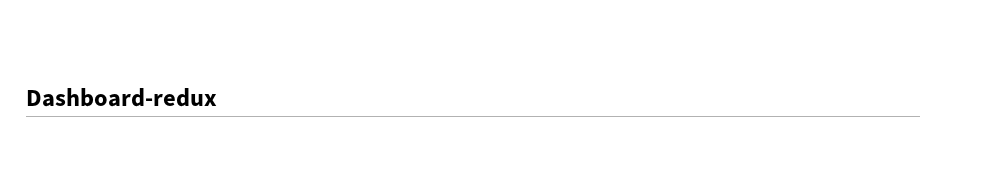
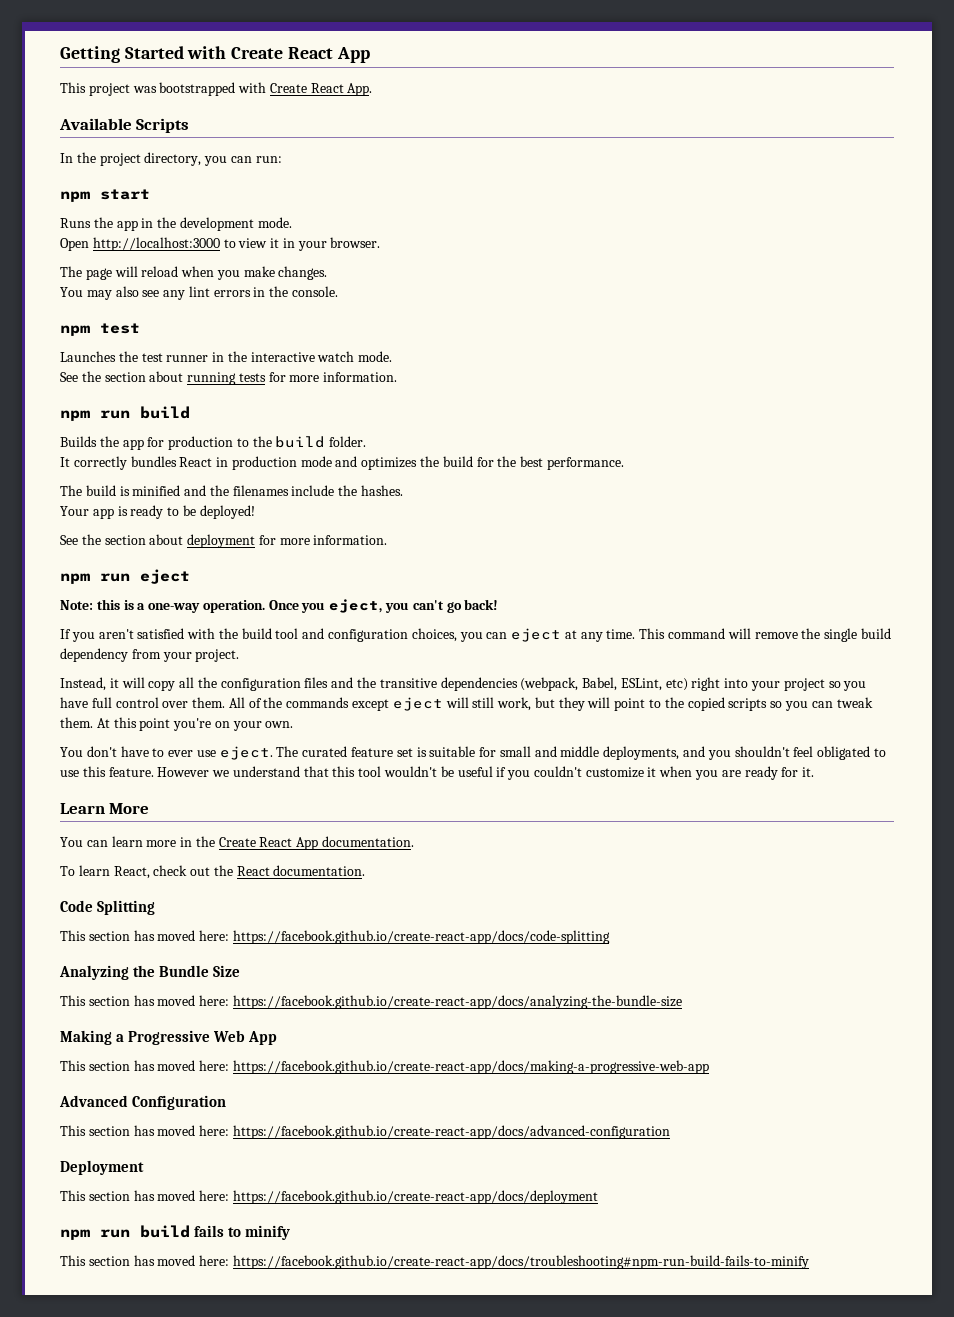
- Dashboard-redux
+ Getting Started with Create React App
+ This project was bootstrapped with Create React App.
+ Available Scripts
+ In the project directory, you can run:
+ npm start
+ Runs the app in the development mode.
+ Open http://localhost:3000 to view it in your browser.
+ The page will reload when you make changes.
+ You may also see any lint errors in the console.
+ npm test
+ Launches the test runner in the interactive watch mode.
+ See the section about running tests for more information.
+ npm run build
+ Builds the app for production to the build folder.
+ It correctly bundles React in production mode and optimizes the build for the best performance.
+ The build is minified and the filenames include the hashes.
+ Your app is ready to be deployed!
+ See the section about deployment for more information.
+ npm run eject
+ Note: this is a one-way operation. Once you eject, you can't go back!
+ If you aren't satisfied with the build tool and configuration choices, you can eject at any time. This command will remove the single build dependency from your project.
+ Instead, it will copy all the configuration files and the transitive dependencies (webpack, Babel, ESLint, etc) right into your project so you have full control over them. All of the commands except eject will still work, but they will point to the copied scripts so you can tweak them. At this point you're on your own.
+ You don't have to ever use eject. The curated feature set is suitable for small and middle deployments, and you shouldn't feel obligated to use this feature. However we understand that this tool wouldn't be useful if you couldn't customize it when you are ready for it.
+ Learn More
+ You can learn more in the Create React App documentation.
+ To learn React, check out the React documentation.
+ Code Splitting
+ This section has moved here: https://facebook.github.io/create-react-app/docs/code-splitting
+ Analyzing the Bundle Size
+ This section has moved here: https://facebook.github.io/create-react-app/docs/analyzing-the-bundle-size
+ Making a Progressive Web App
+ This section has moved here: https://facebook.github.io/create-react-app/docs/making-a-progressive-web-app
+ Advanced Configuration
+ This section has moved here: https://facebook.github.io/create-react-app/docs/advanced-configuration
+ Deployment
+ This section has moved here: https://facebook.github.io/create-react-app/docs/deployment
+ npm run build fails to minify
+ This section has moved here: https://facebook.github.io/create-react-app/docs/troubleshooting#npm-run-build-fails-to-minify

